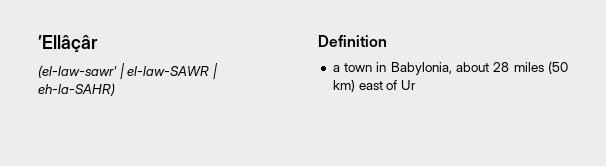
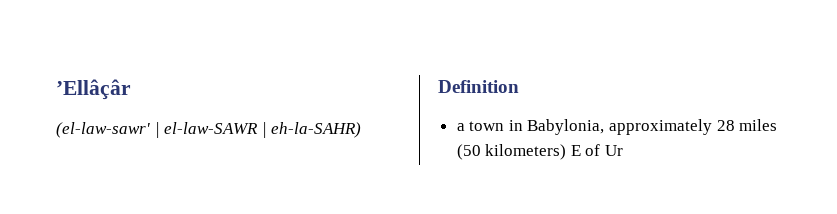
- a town in Babylonia, about 28 miles (50 km) east of Ur
+ a town in Babylonia, approximately 28 miles (50 kilometers) E of Ur

